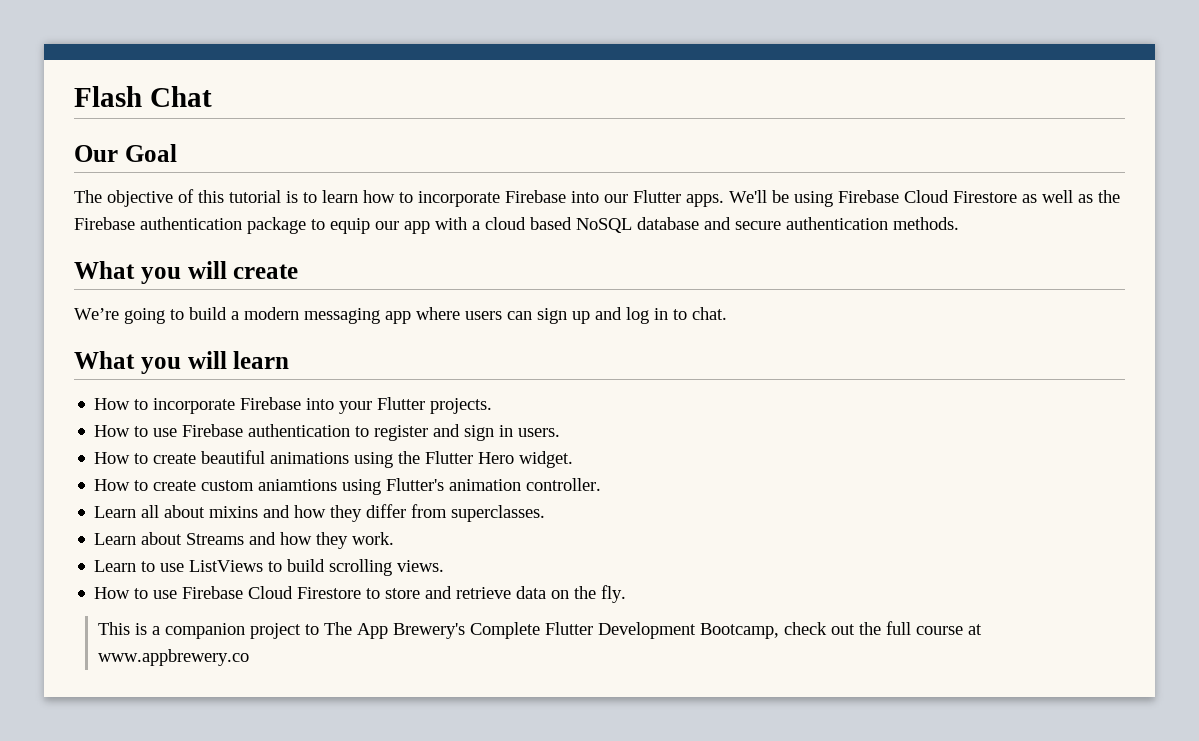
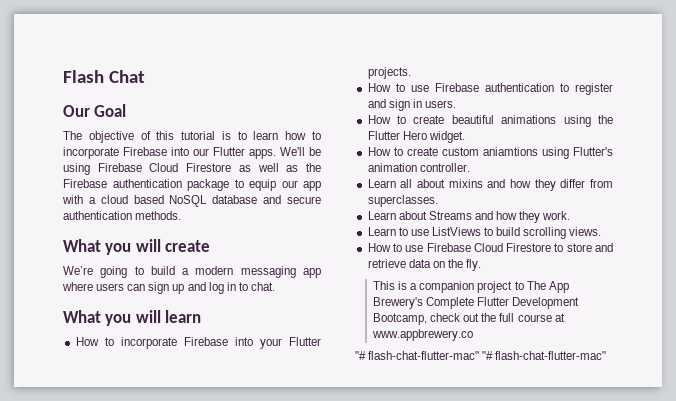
+ "# flash-chat-flutter-mac" "# flash-chat-flutter-mac"

